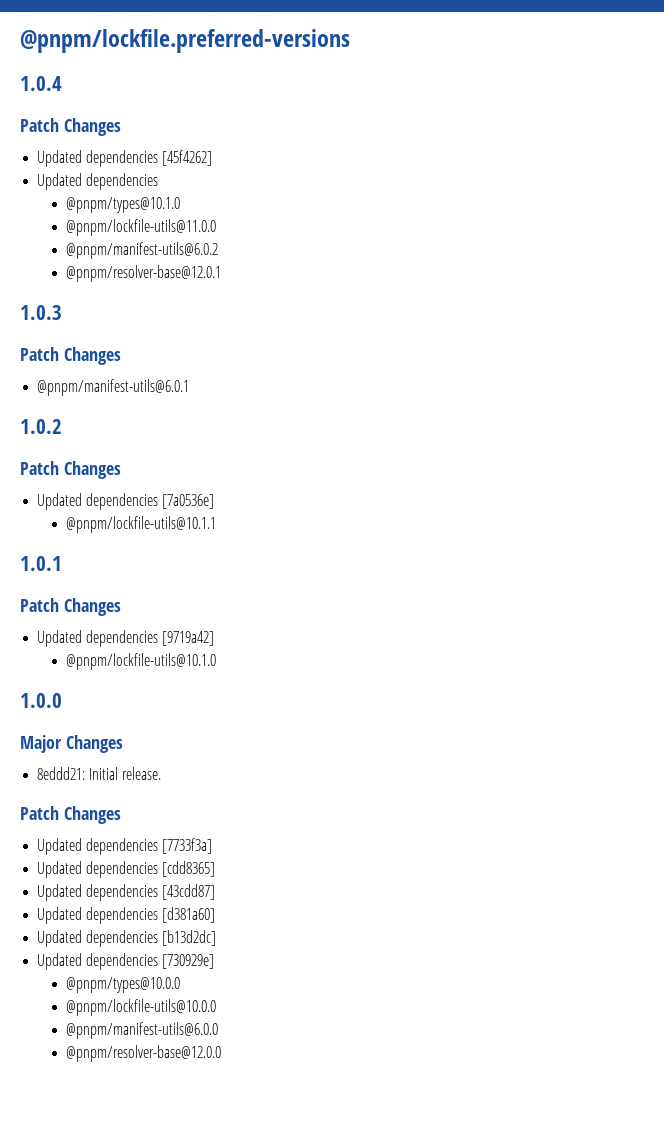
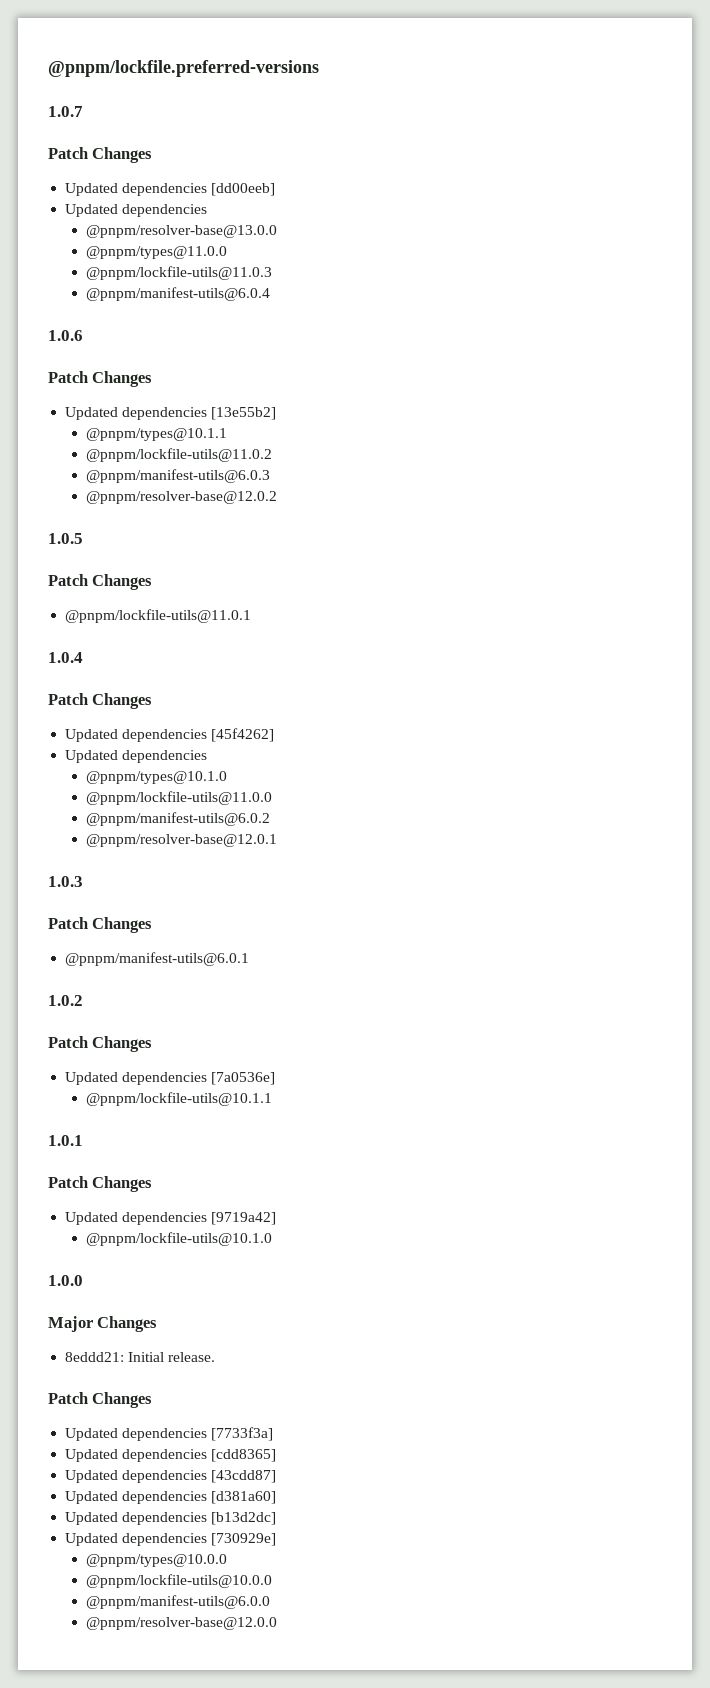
+ 1.0.7
+ Patch Changes
+ Updated dependencies [dd00eeb]
+ Updated dependencies
+ @pnpm/resolver-base@13.0.0
+ @pnpm/types@11.0.0
+ @pnpm/lockfile-utils@11.0.3
+ @pnpm/manifest-utils@6.0.4
+ 1.0.6
+ Patch Changes
+ Updated dependencies [13e55b2]
+ @pnpm/types@10.1.1
+ @pnpm/lockfile-utils@11.0.2
+ @pnpm/manifest-utils@6.0.3
+ @pnpm/resolver-base@12.0.2
+ 1.0.5
+ Patch Changes
+ @pnpm/lockfile-utils@11.0.1

